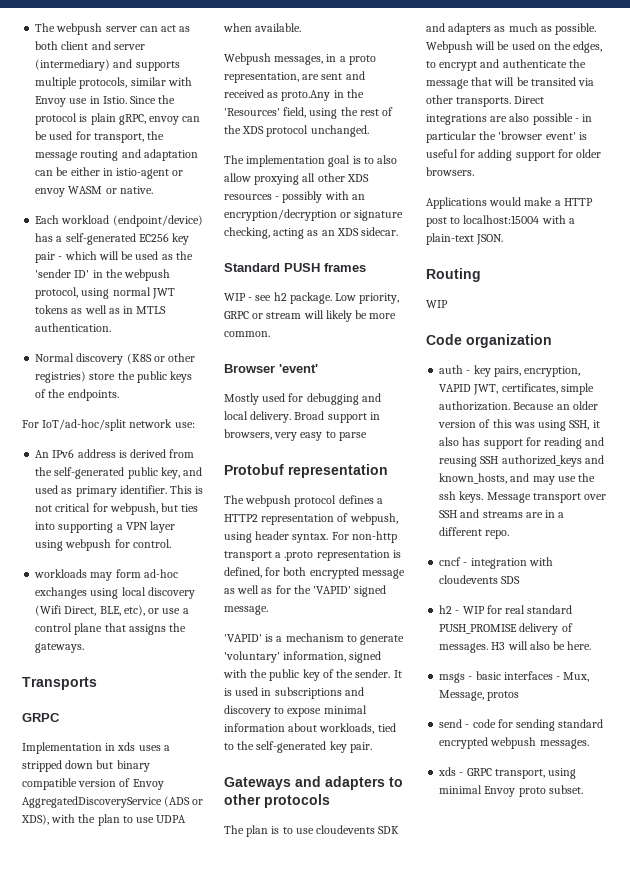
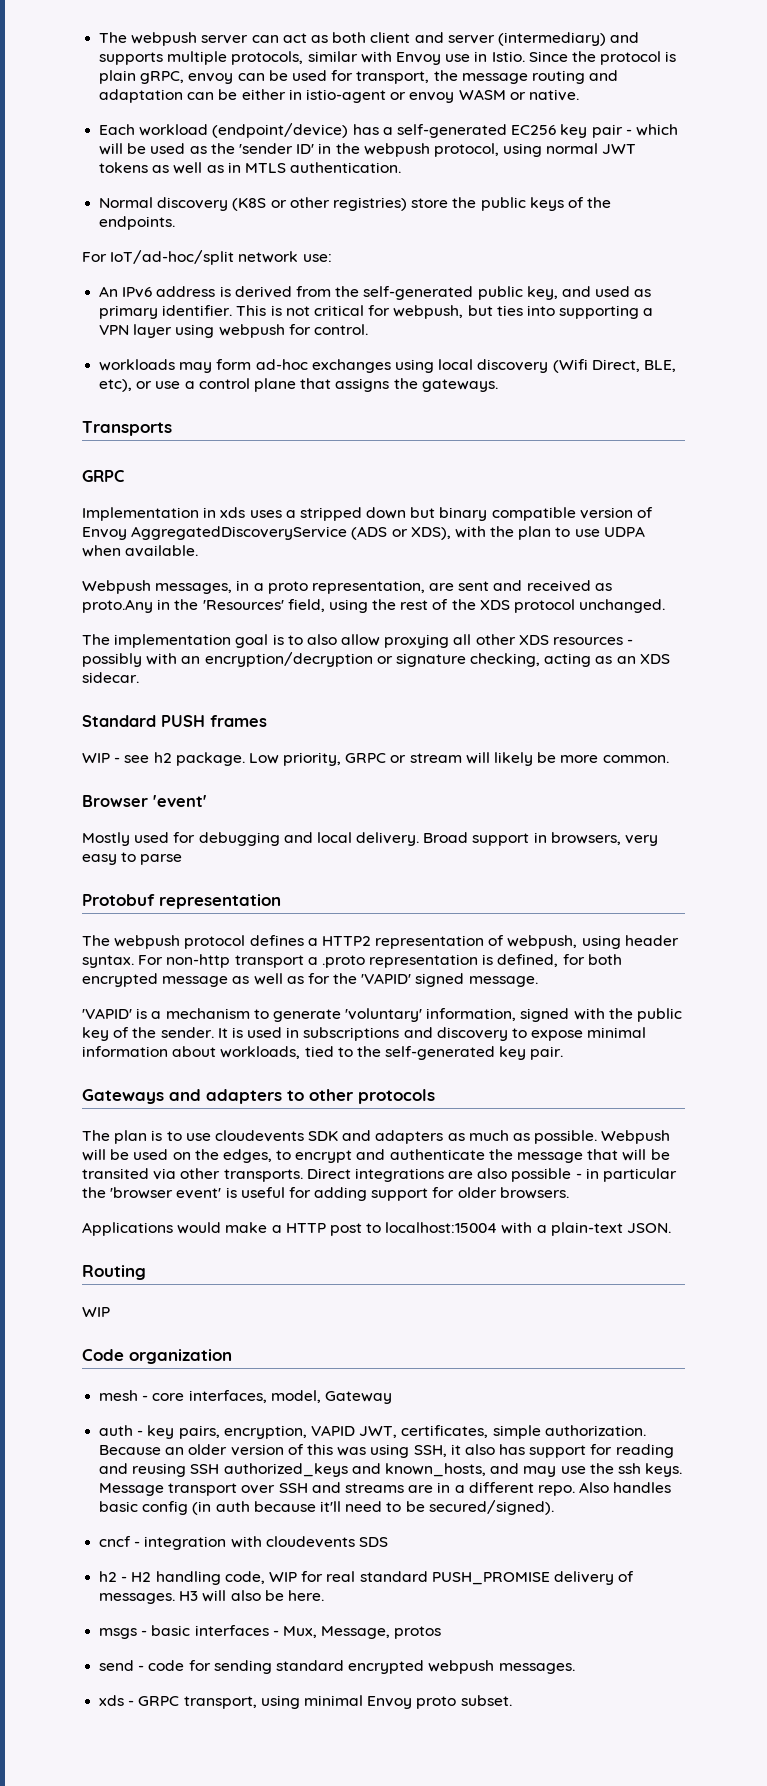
+ mesh - core interfaces, model, Gateway
+ Also handles basic config (in auth because it'll need to be secured/signed).
- h2 - WIP for real standard PUSH_PROMISE delivery of messages.
+ h2 - H2 handling code, WIP for real standard PUSH_PROMISE delivery of messages.

